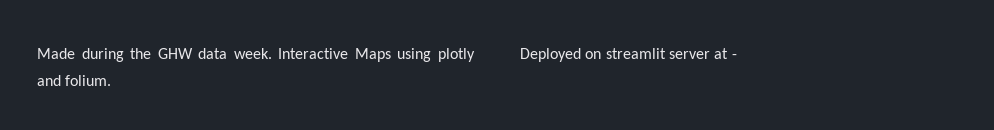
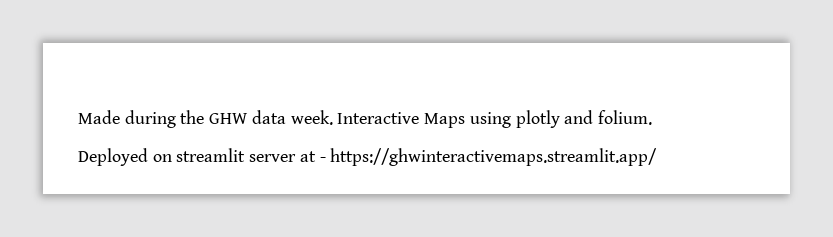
- Deployed on streamlit server at -
+ Deployed on streamlit server at - https://ghwinteractivemaps.streamlit.app/

